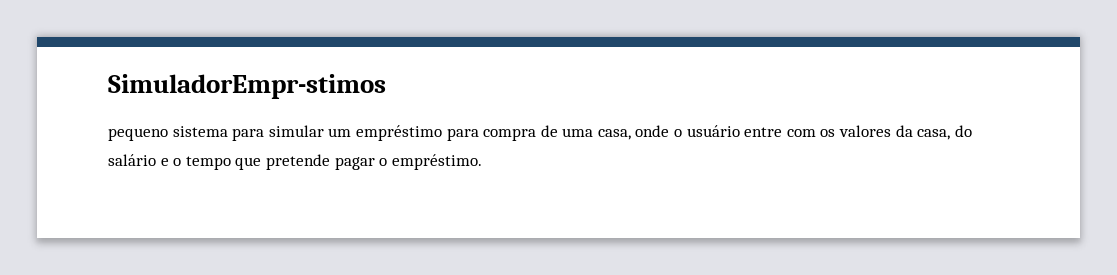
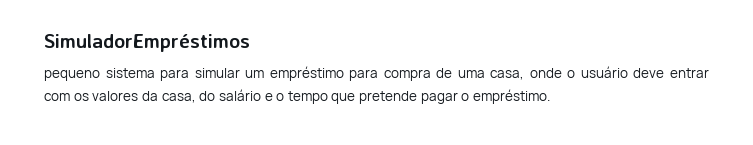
- SimuladorEmpr-stimos
+ SimuladorEmpréstimos
- pequeno sistema para simular um empréstimo para compra de uma casa, onde o usuário entre com os valores da casa, do salário e o tempo que pretende pagar o empréstimo.
+ pequeno sistema para simular um empréstimo para compra de uma casa, onde o usuário deve entrar com os valores da casa, do salário e o tempo que pretende pagar o empréstimo.

